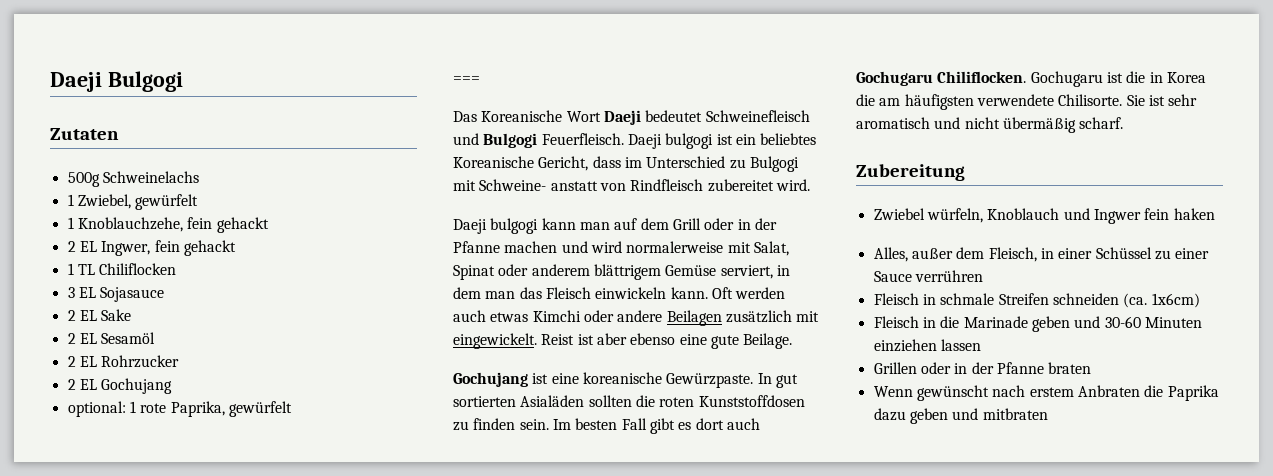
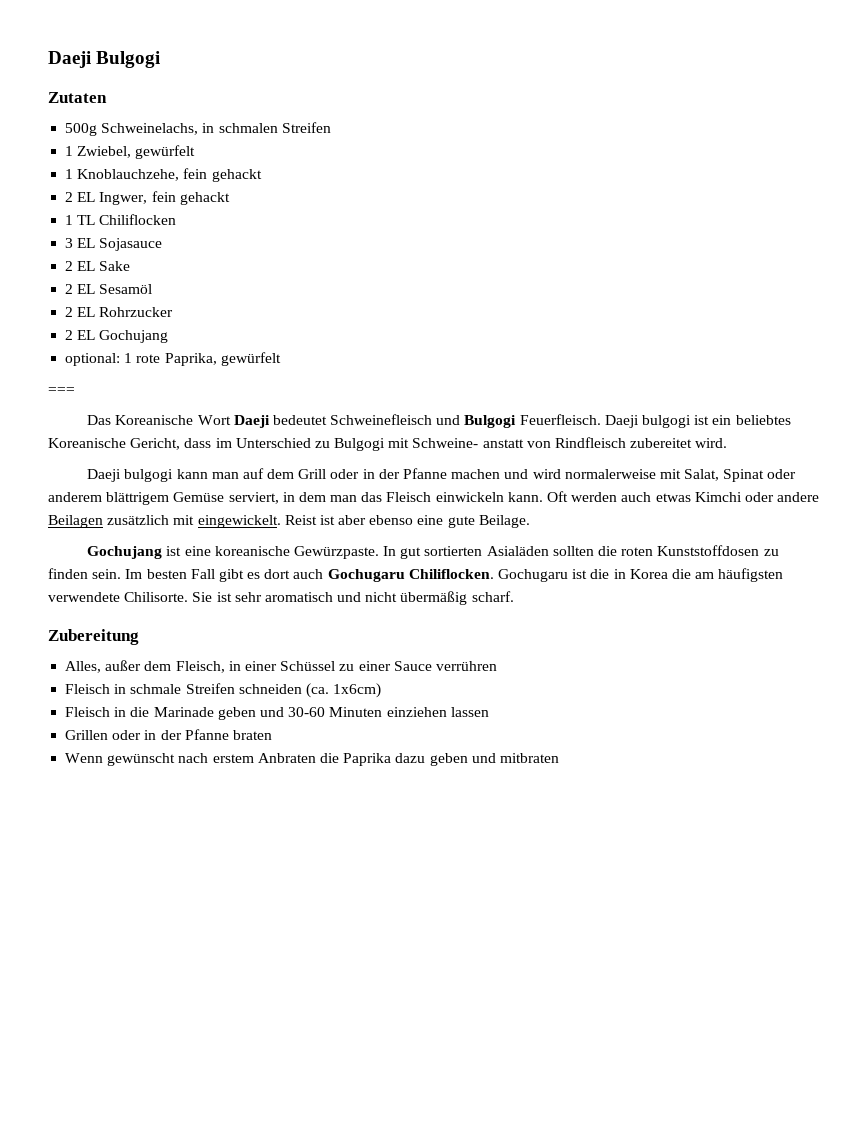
- 500g Schweinelachs
+ 500g Schweinelachs, in schmalen Streifen
- Zwiebel würfeln, Knoblauch und Ingwer fein haken

